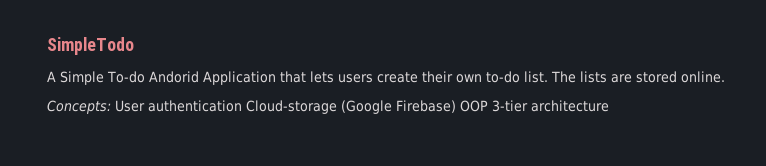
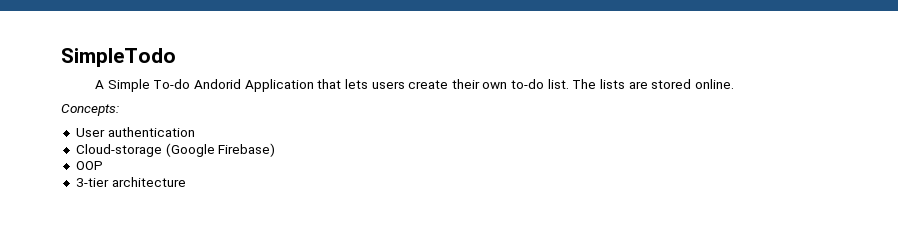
- Concepts: User authentication Cloud-storage (Google Firebase) OOP 3-tier architecture
+ Concepts:
+ User authentication
+ Cloud-storage (Google Firebase)
+ OOP
+ 3-tier architecture

